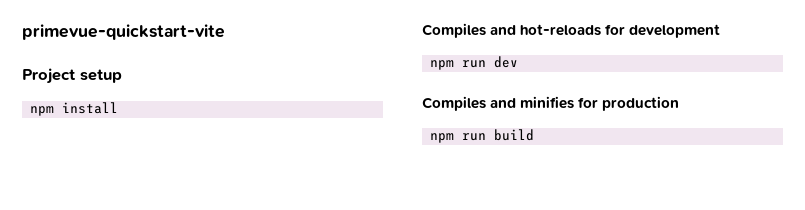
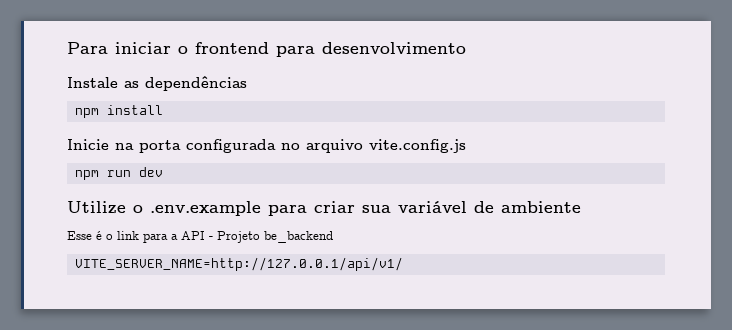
- primevue-quickstart-vite
- Project setup
+ Para iniciar o frontend para desenvolvimento
+ Instale as dependências
  npm install
- Compiles and hot-reloads for development
+ Inicie na porta configurada no arquivo vite.config.js
  npm run dev
- Compiles and minifies for production
- npm run build
+ Utilize o .env.example para criar sua variável de ambiente
+ Esse é o link para a API - Projeto be_backend
+ VITE_SERVER_NAME=http://127.0.0.1/api/v1/

